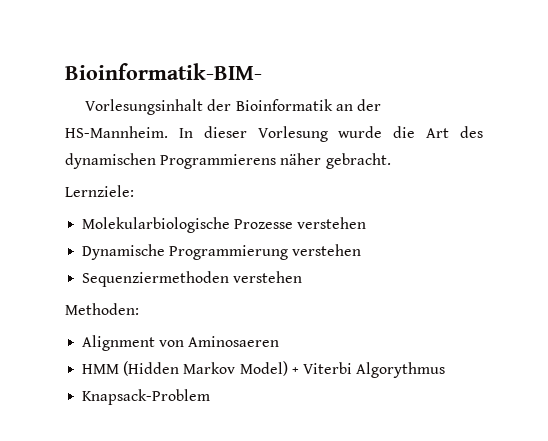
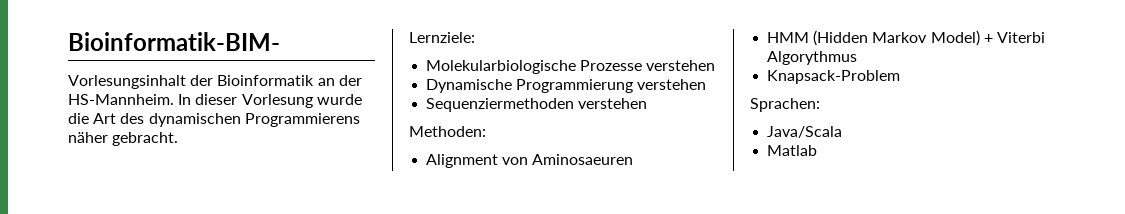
- Alignment von Aminosaeren
+ Alignment von Aminosaeuren
+ Sprachen:
+ Java/Scala
+ Matlab

